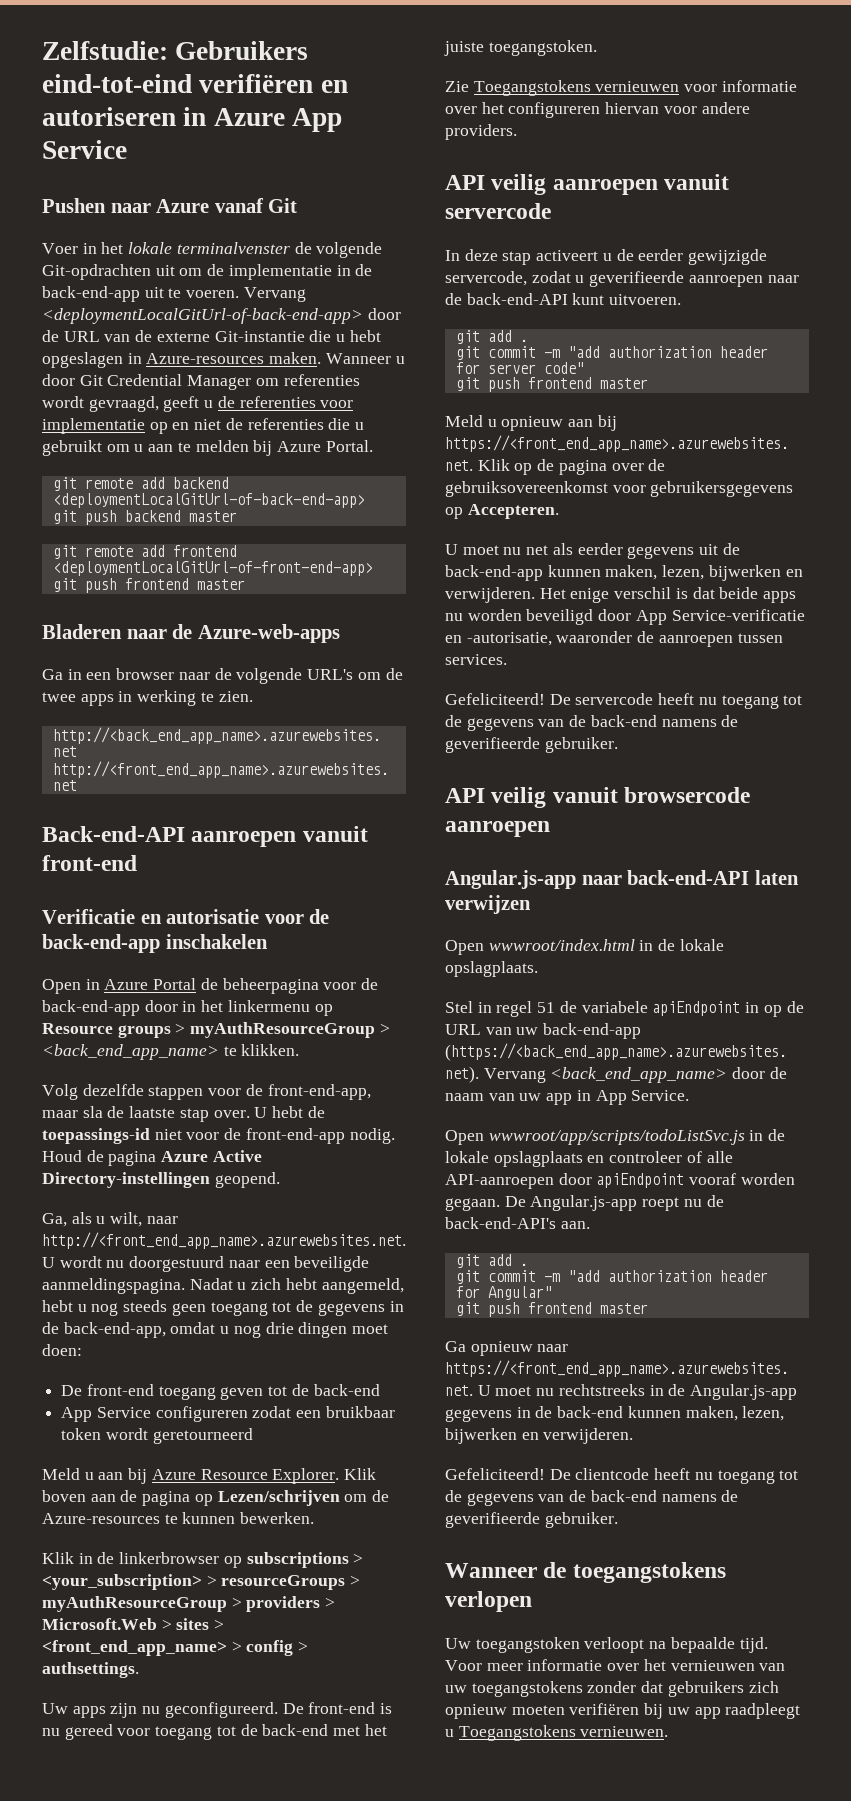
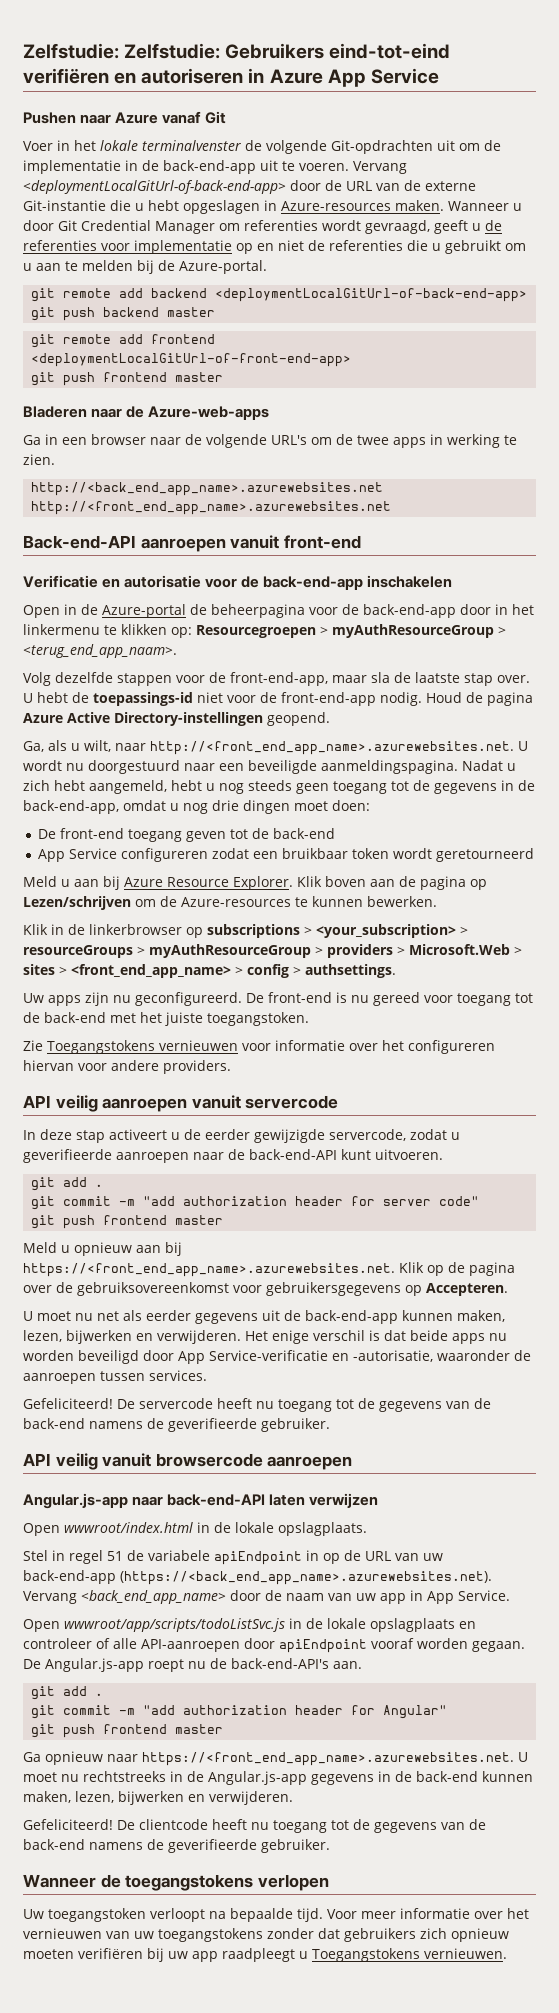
- Zelfstudie: Gebruikers eind-tot-eind verifiëren en autoriseren in Azure App Service
+ Zelfstudie: Zelfstudie: Gebruikers eind-tot-eind verifiëren en autoriseren in Azure App Service
- Wanneer u door Git Credential Manager om referenties wordt gevraagd, geeft u de referenties voor implementatie op en niet de referenties die u gebruikt om u aan te melden bij Azure Portal.
+ Wanneer u door Git Credential Manager om referenties wordt gevraagd, geeft u de referenties voor implementatie op en niet de referenties die u gebruikt om u aan te melden bij de Azure-portal.
- Open in Azure Portal de beheerpagina voor de back-end-app door in het linkermenu op Resource groups > myAuthResourceGroup > <back_end_app_name> te klikken.
+ Open in de Azure-portal de beheerpagina voor de back-end-app door in het linkermenu te klikken op: Resourcegroepen > myAuthResourceGroup > <terug_end_app_naam>.

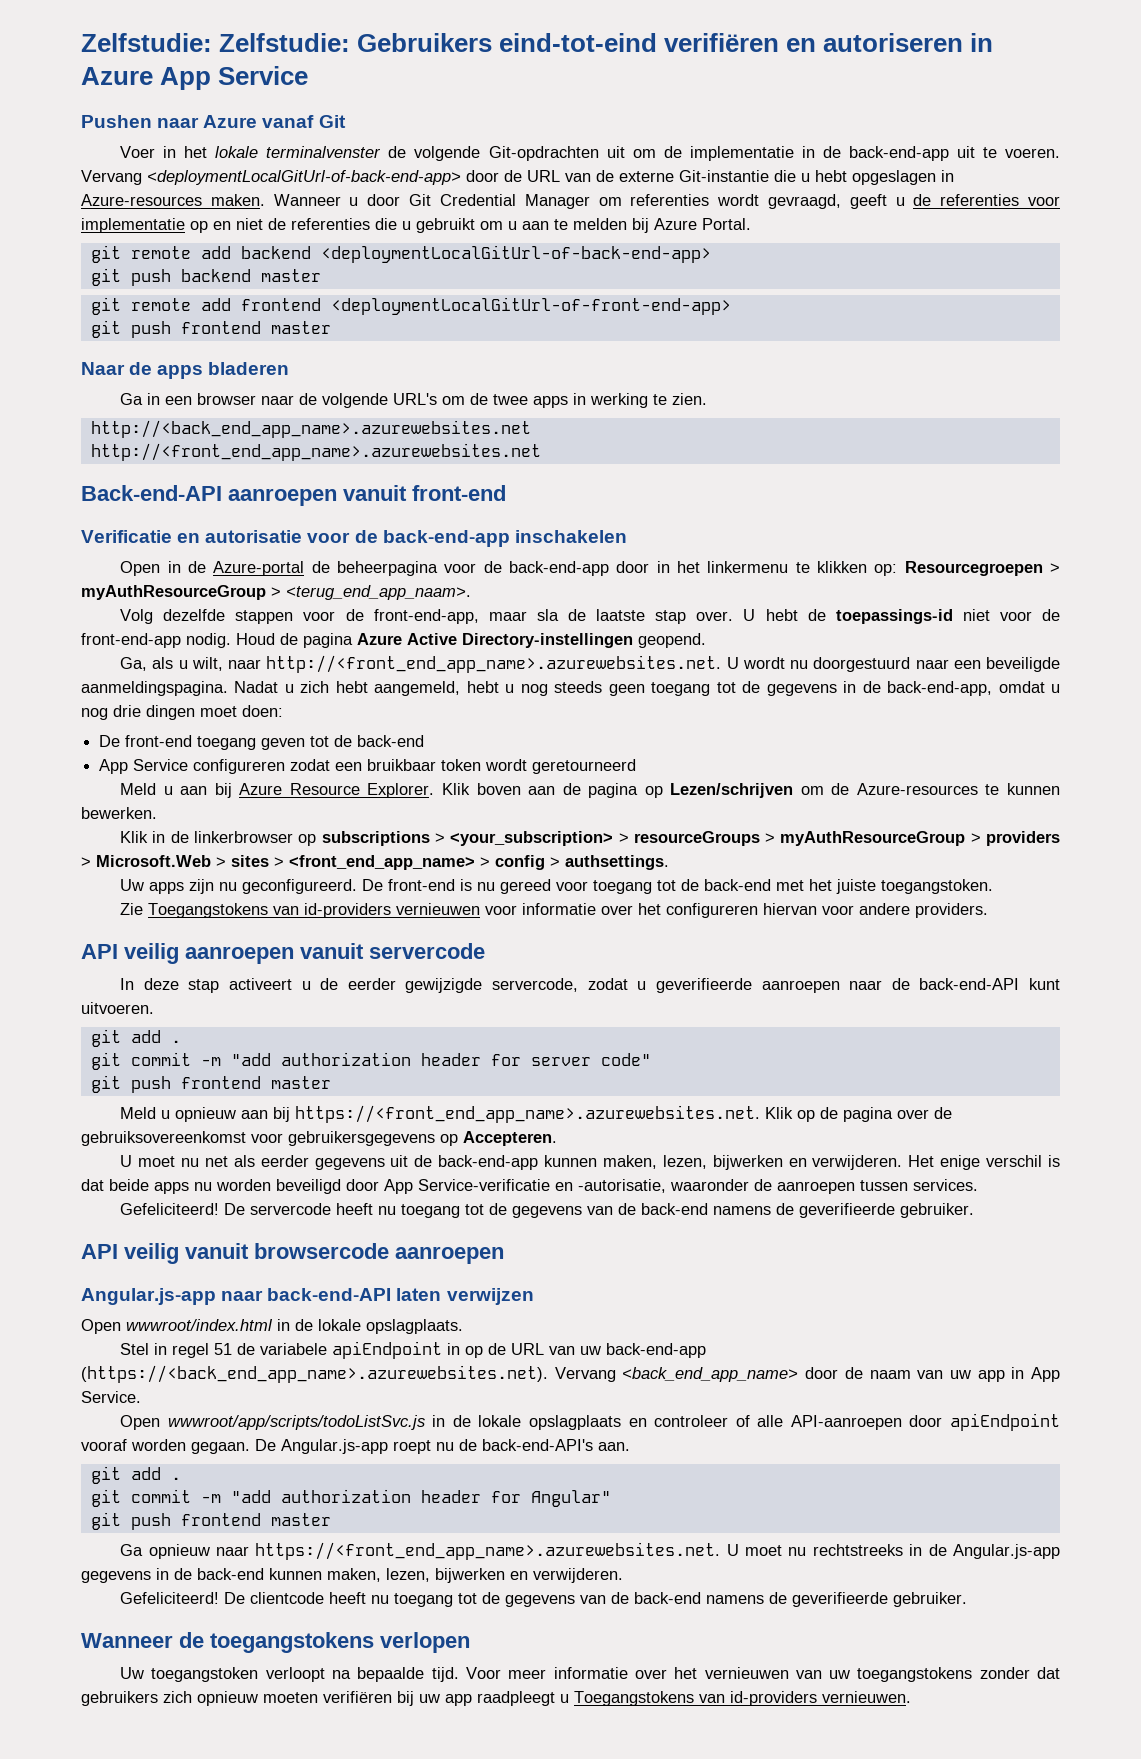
- Wanneer u door Git Credential Manager om referenties wordt gevraagd, geeft u de referenties voor implementatie op en niet de referenties die u gebruikt om u aan te melden bij de Azure-portal.
+ Wanneer u door Git Credential Manager om referenties wordt gevraagd, geeft u de referenties voor implementatie op en niet de referenties die u gebruikt om u aan te melden bij Azure Portal.
- Bladeren naar de Azure-web-apps
+ Naar de apps bladeren
- Zie Toegangstokens vernieuwen voor informatie over het configureren hiervan voor andere providers.
+ Zie Toegangstokens van id-providers vernieuwen voor informatie over het configureren hiervan voor andere providers.
- Voor meer informatie over het vernieuwen van uw toegangstokens zonder dat gebruikers zich opnieuw moeten verifiëren bij uw app raadpleegt u Toegangstokens vernieuwen.
+ Voor meer informatie over het vernieuwen van uw toegangstokens zonder dat gebruikers zich opnieuw moeten verifiëren bij uw app raadpleegt u Toegangstokens van id-providers vernieuwen.

